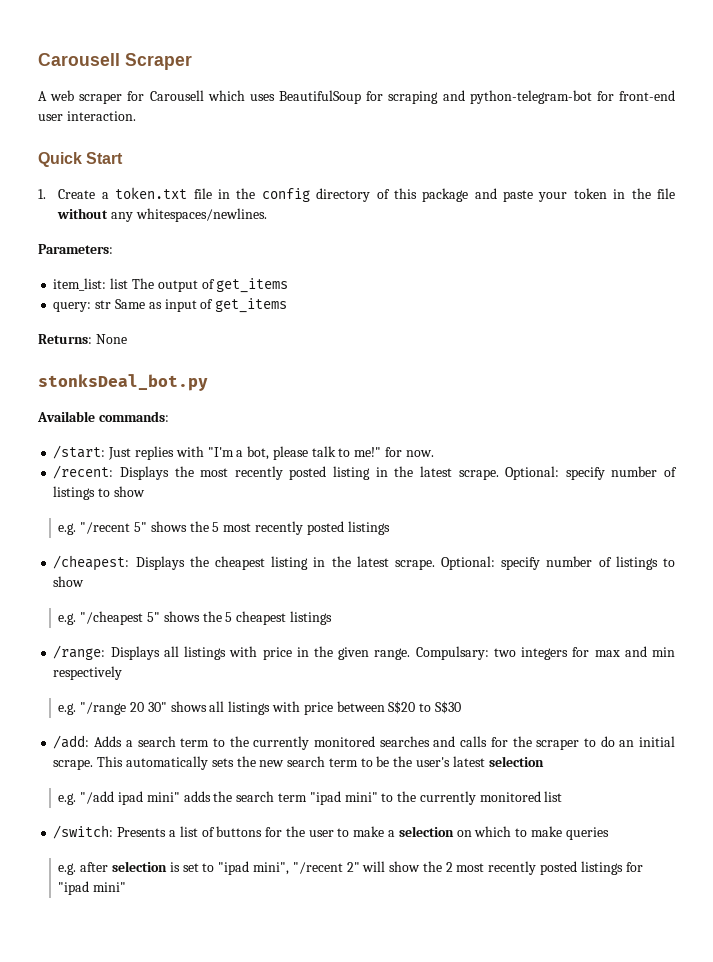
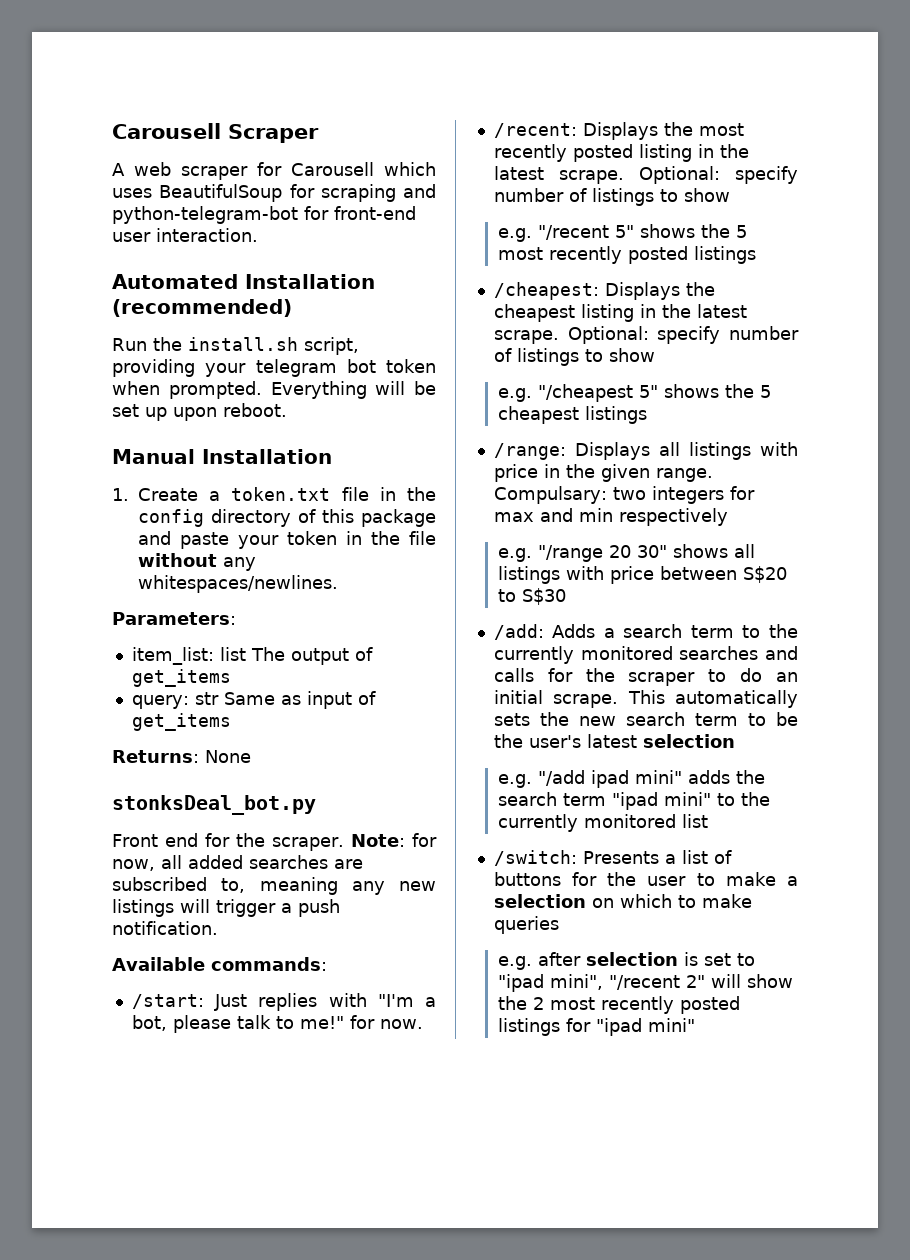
- Quick Start
+ Automated Installation (recommended)
+ Run the install.sh script, providing your telegram bot token when prompted. Everything will be set up upon reboot.
+ Manual Installation
+ Front end for the scraper. Note: for now, all added searches are subscribed to, meaning any new listings will trigger a push notification.

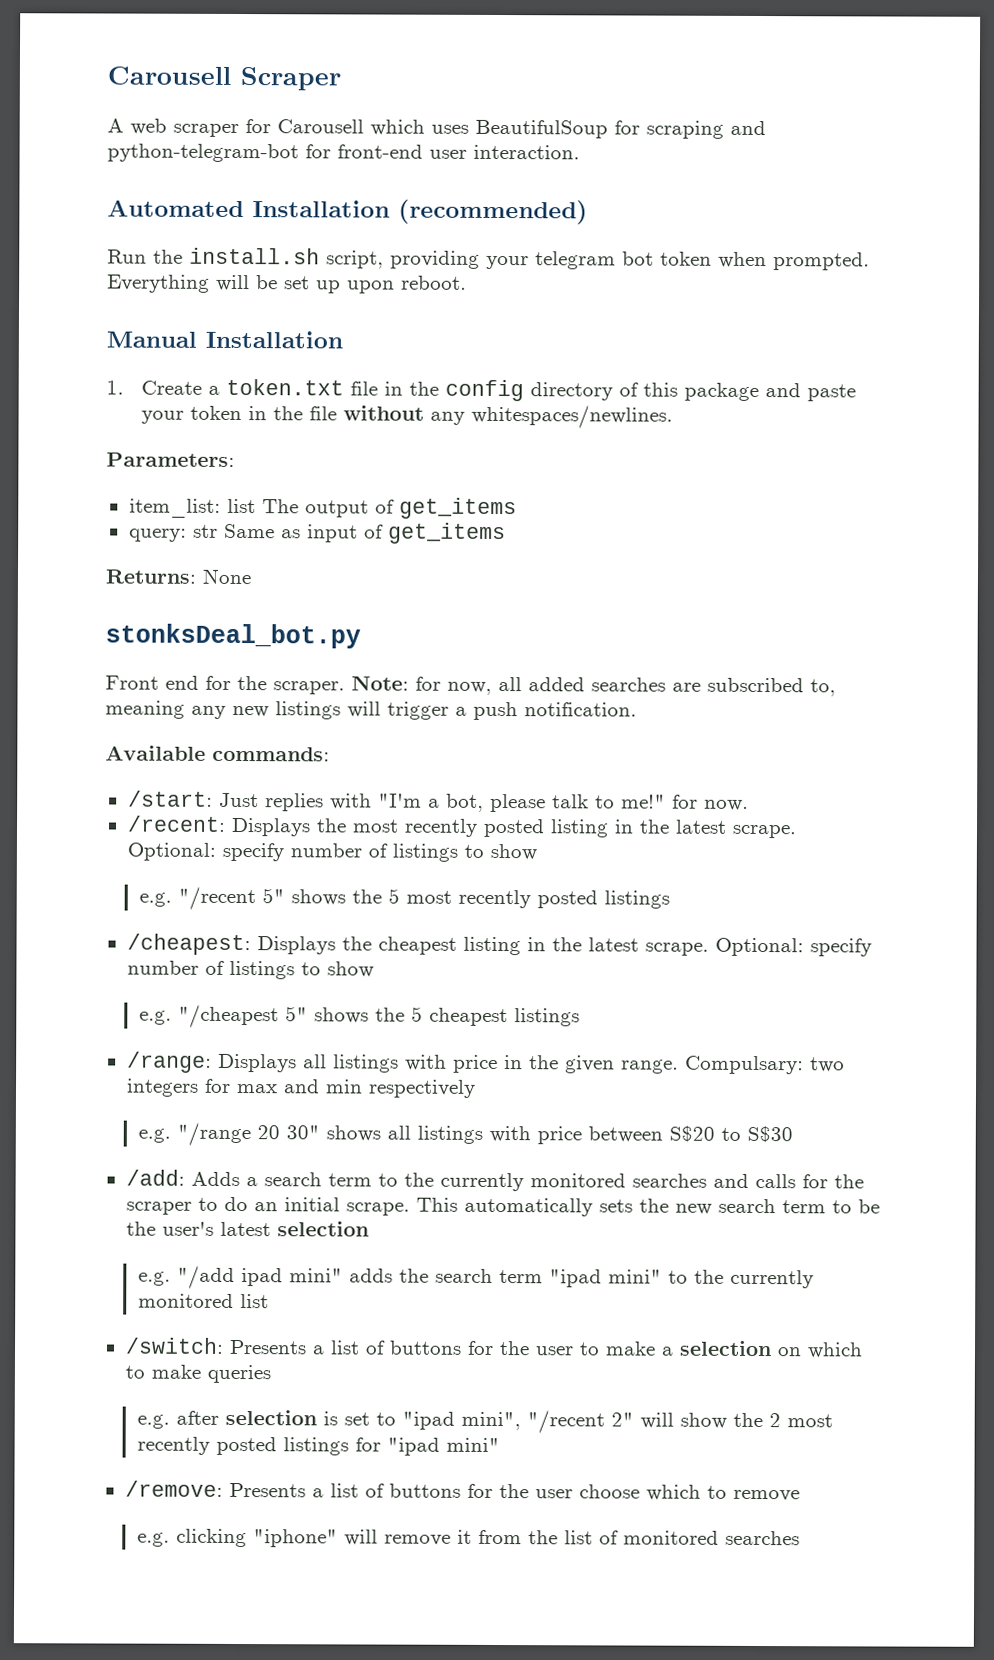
+ /remove: Presents a list of buttons for the user choose which to remove
+ e.g. clicking "iphone" will remove it from the list of monitored searches

